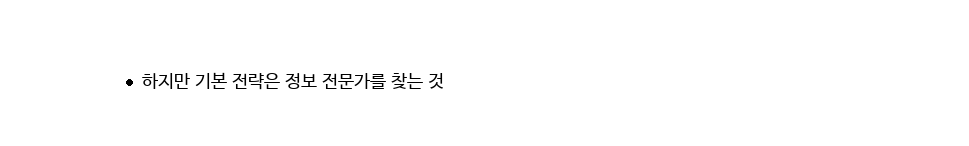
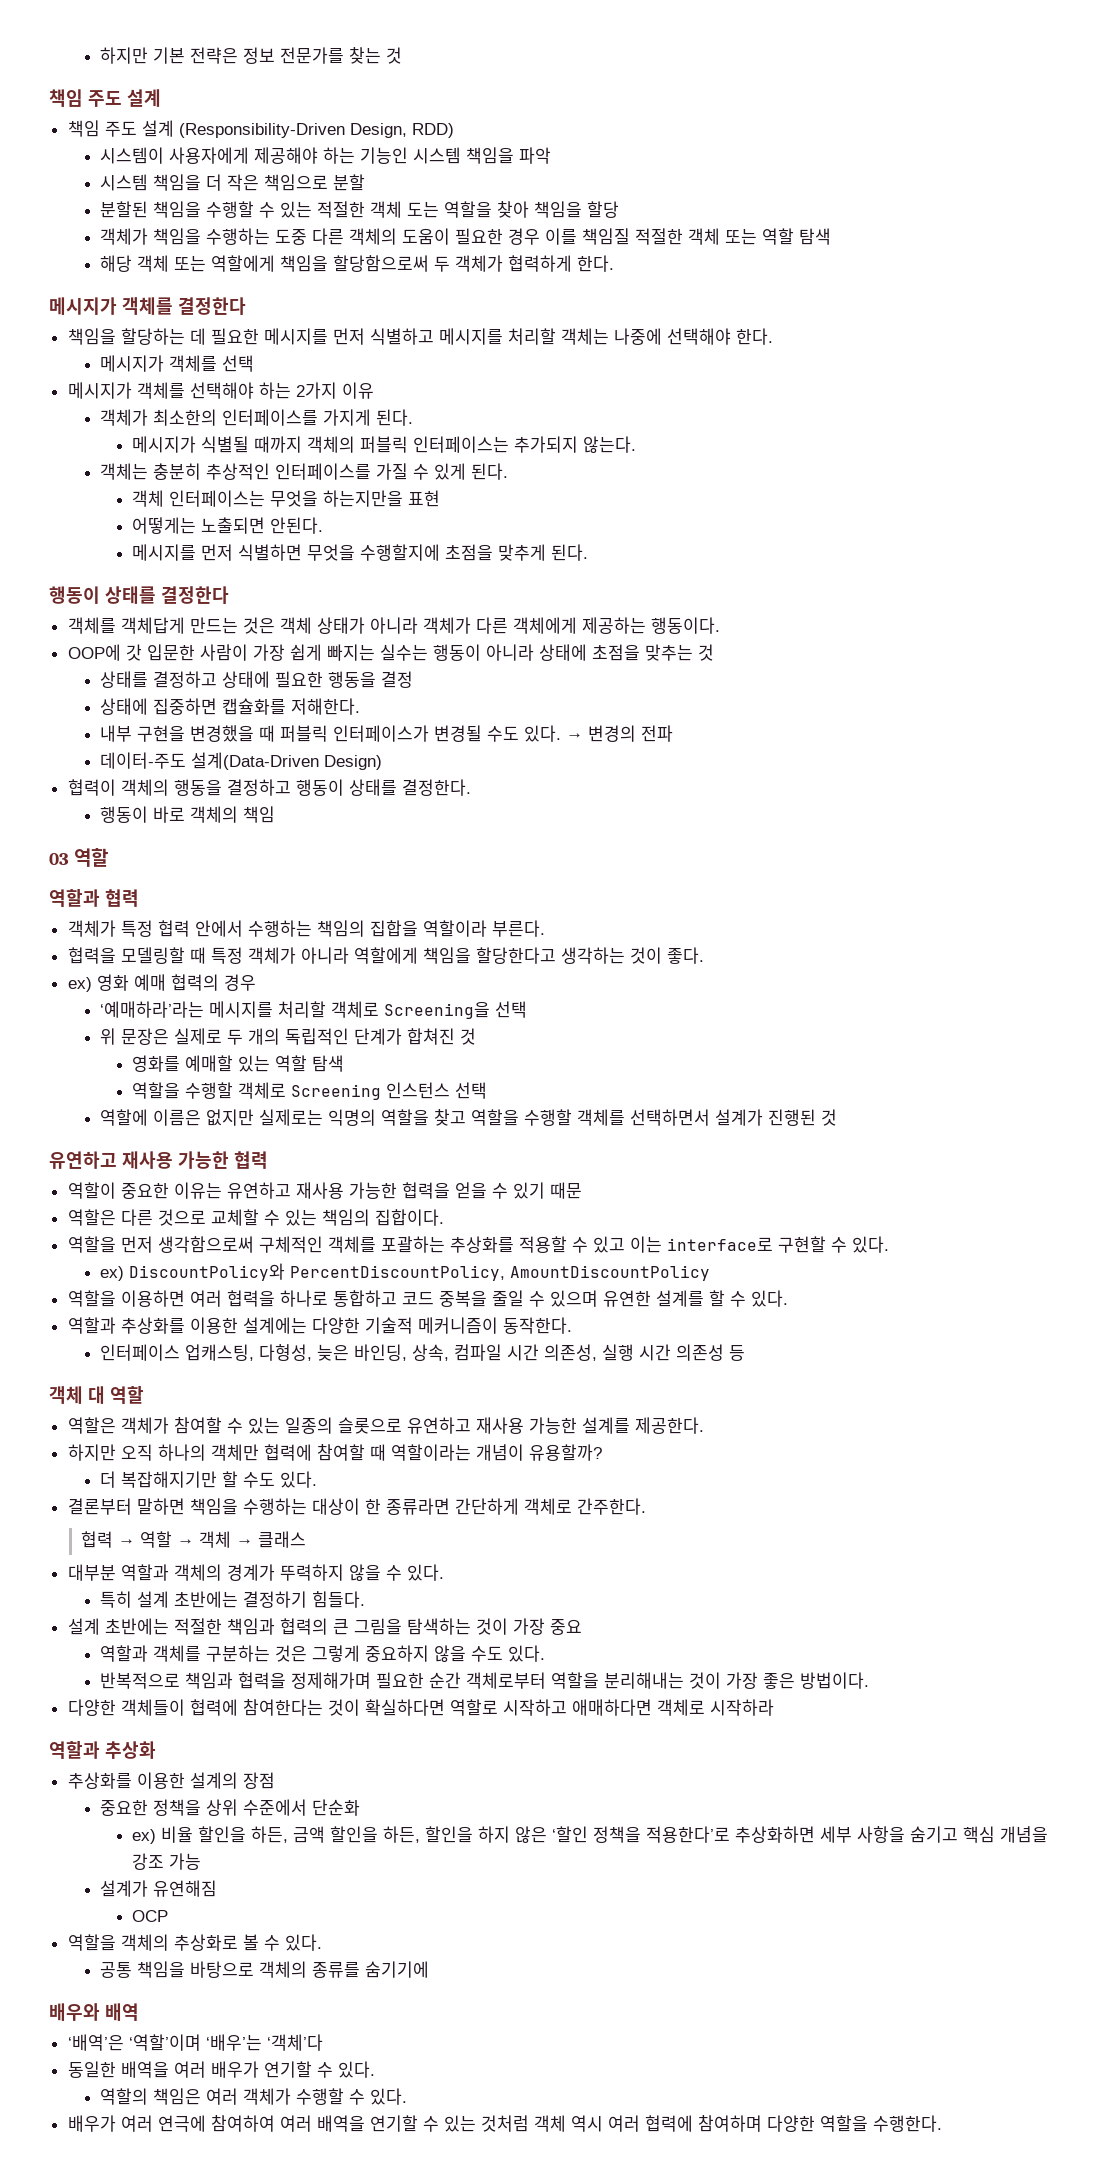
  하지만 기본 전략은 정보 전문가를 찾는 것
+ 책임 주도 설계
+ 책임 주도 설계 (Responsibility-Driven Design, RDD)
+ 시스템이 사용자에게 제공해야 하는 기능인 시스템 책임을 파악
+ 시스템 책임을 더 작은 책임으로 분할
+ 분할된 책임을 수행할 수 있는 적절한 객체 도는 역할을 찾아 책임을 할당
+ 객체가 책임을 수행하는 도중 다른 객체의 도움이 필요한 경우 이를 책임질 적절한 객체 또는 역할 탐색
+ 해당 객체 또는 역할에게 책임을 할당함으로써 두 객체가 협력하게 한다.
+ 메시지가 객체를 결정한다
+ 책임을 할당하는 데 필요한 메시지를 먼저 식별하고 메시지를 처리할 객체는 나중에 선택해야 한다.
+ 메시지가 객체를 선택
+ 메시지가 객체를 선택해야 하는 2가지 이유
+ 객체가 최소한의 인터페이스를 가지게 된다.
+ 메시지가 식별될 때까지 객체의 퍼블릭 인터페이스는 추가되지 않는다.
+ 객체는 충분히 추상적인 인터페이스를 가질 수 있게 된다.
+ 객체 인터페이스는 무엇을 하는지만을 표현
+ 어떻게는 노출되면 안된다.
+ 메시지를 먼저 식별하면 무엇을 수행할지에 초점을 맞추게 된다.
+ 행동이 상태를 결정한다
+ 객체를 객체답게 만드는 것은 객체 상태가 아니라 객체가 다른 객체에게 제공하는 행동이다.
+ OOP에 갓 입문한 사람이 가장 쉽게 빠지는 실수는 행동이 아니라 상태에 초점을 맞추는 것
+ 상태를 결정하고 상태에 필요한 행동을 결정
+ 상태에 집중하면 캡슐화를 저해한다.
+ 내부 구현을 변경했을 때 퍼블릭 인터페이스가 변경될 수도 있다. → 변경의 전파
+ 데이터-주도 설계(Data-Driven Design)
+ 협력이 객체의 행동을 결정하고 행동이 상태를 결정한다.
+ 행동이 바로 객체의 책임
+ 03 역할
+ 역할과 협력
+ 객체가 특정 협력 안에서 수행하는 책임의 집합을 역할이라 부른다.
+ 협력을 모델링할 때 특정 객체가 아니라 역할에게 책임을 할당한다고 생각하는 것이 좋다.
+ ex) 영화 예매 협력의 경우
+ ‘예매하라’라는 메시지를 처리할 객체로 Screening을 선택
+ 위 문장은 실제로 두 개의 독립적인 단계가 합쳐진 것
+ 영화를 예매할 있는 역할 탐색
+ 역할을 수행할 객체로 Screening 인스턴스 선택
+ 역할에 이름은 없지만 실제로는 익명의 역할을 찾고 역할을 수행할 객체를 선택하면서 설계가 진행된 것
+ 유연하고 재사용 가능한 협력
+ 역할이 중요한 이유는 유연하고 재사용 가능한 협력을 얻을 수 있기 때문
+ 역할은 다른 것으로 교체할 수 있는 책임의 집합이다.
+ 역할을 먼저 생각함으로써 구체적인 객체를 포괄하는 추상화를 적용할 수 있고 이는 interface로 구현할 수 있다.
+ ex) DiscountPolicy와 PercentDiscountPolicy, AmountDiscountPolicy
+ 역할을 이용하면 여러 협력을 하나로 통합하고 코드 중복을 줄일 수 있으며 유연한 설계를 할 수 있다.
+ 역할과 추상화를 이용한 설계에는 다양한 기술적 메커니즘이 동작한다.
+ 인터페이스 업캐스팅, 다형성, 늦은 바인딩, 상속, 컴파일 시간 의존성, 실행 시간 의존성 등
+ 객체 대 역할
+ 역할은 객체가 참여할 수 있는 일종의 슬롯으로 유연하고 재사용 가능한 설계를 제공한다.
+ 하지만 오직 하나의 객체만 협력에 참여할 때 역할이라는 개념이 유용할까?
+ 더 복잡해지기만 할 수도 있다.
+ 결론부터 말하면 책임을 수행하는 대상이 한 종류라면 간단하게 객체로 간주한다.
+ 협력 → 역할 → 객체 → 클래스
+ 대부분 역할과 객체의 경계가 뚜력하지 않을 수 있다.
+ 특히 설계 초반에는 결정하기 힘들다.
+ 설계 초반에는 적절한 책임과 협력의 큰 그림을 탐색하는 것이 가장 중요
+ 역할과 객체를 구분하는 것은 그렇게 중요하지 않을 수도 있다.
+ 반복적으로 책임과 협력을 정제해가며 필요한 순간 객체로부터 역할을 분리해내는 것이 가장 좋은 방법이다.
+ 다양한 객체들이 협력에 참여한다는 것이 확실하다면 역할로 시작하고 애매하다면 객체로 시작하라
+ 역할과 추상화
+ 추상화를 이용한 설계의 장점
+ 중요한 정책을 상위 수준에서 단순화
+ ex) 비율 할인을 하든, 금액 할인을 하든, 할인을 하지 않은 ‘할인 정책을 적용한다’로 추상화하면 세부 사항을 숨기고 핵심 개념을 강조 가능
+ 설계가 유연해짐
+ OCP
+ 역할을 객체의 추상화로 볼 수 있다.
+ 공통 책임을 바탕으로 객체의 종류를 숨기기에
+ 배우와 배역
+ ‘배역’은 ‘역할’이며 ‘배우’는 ‘객체’다
+ 동일한 배역을 여러 배우가 연기할 수 있다.
+ 역할의 책임은 여러 객체가 수행할 수 있다.
+ 배우가 여러 연극에 참여하여 여러 배역을 연기할 수 있는 것처럼 객체 역시 여러 협력에 참여하며 다양한 역할을 수행한다.

